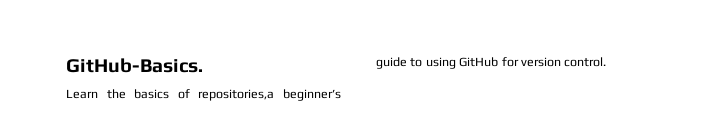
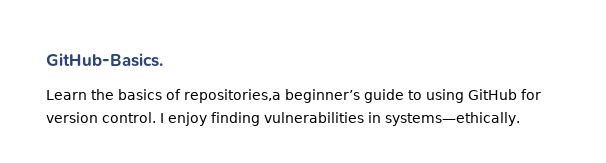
+ I enjoy finding vulnerabilities in systems—ethically.

